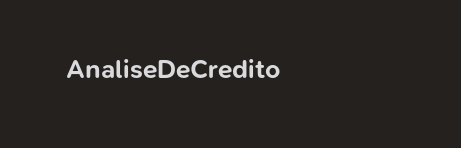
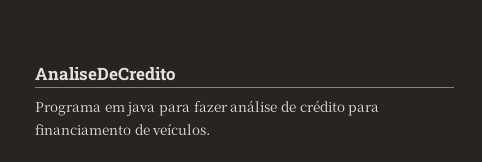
+ Programa em java para fazer análise de crédito para financiamento de veículos.

